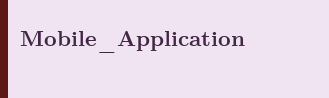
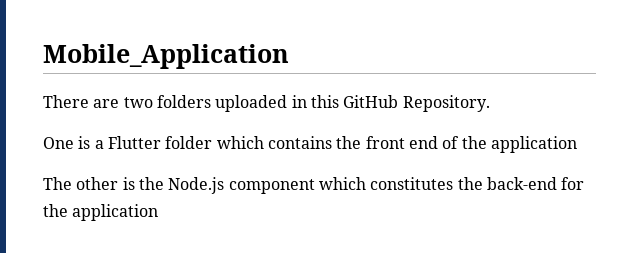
+ There are two folders uploaded in this GitHub Repository.
+ One is a Flutter folder which contains the front end of the application
+ The other is the Node.js component which constitutes the back-end for the application

